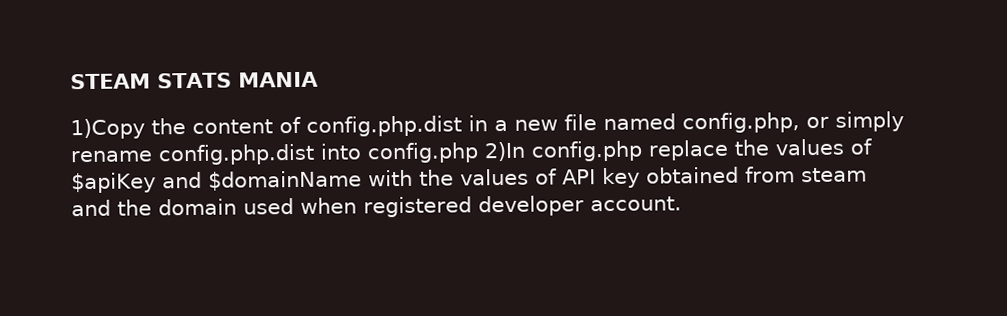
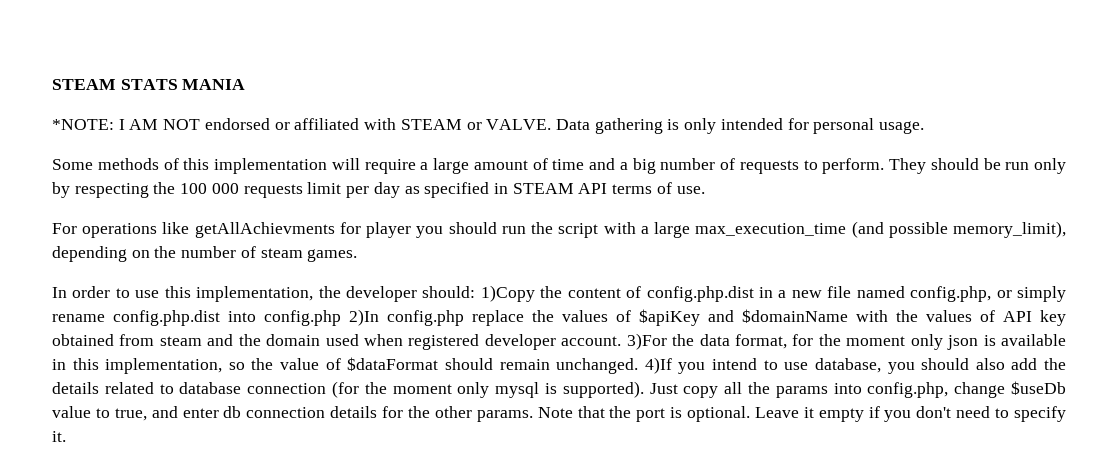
- 1)Copy the content of config.php.dist in a new file named config.php, or simply rename config.php.dist into config.php 2)In config.php replace the values of $apiKey and $domainName with the values of API key obtained from steam and the domain used when registered developer account.
+ *NOTE: I AM NOT endorsed or affiliated with STEAM or VALVE. Data gathering is only intended for personal usage.
+ Some methods of this implementation will require a large amount of time and a big number of requests to perform. They should be run only by respecting the 100 000 requests limit per day as specified in STEAM API terms of use.
+ For operations like getAllAchievments for player you should run the script with a large max_execution_time (and possible memory_limit), depending on the number of steam games.
+ In order to use this implementation, the developer should: 1)Copy the content of config.php.dist in a new file named config.php, or simply rename config.php.dist into config.php 2)In config.php replace the values of $apiKey and $domainName with the values of API key obtained from steam and the domain used when registered developer account.
+ 3)For the data format, for the moment only json is available in this implementation, so the value of $dataFormat should remain unchanged. 4)If you intend to use database, you should also add the details related to database connection (for the moment only mysql is supported). Just copy all the params into config.php, change $useDb value to true, and enter db connection details for the other params. Note that the port is optional. Leave it empty if you don't need to specify it.

